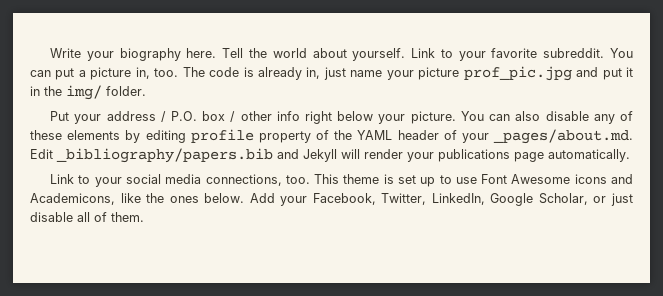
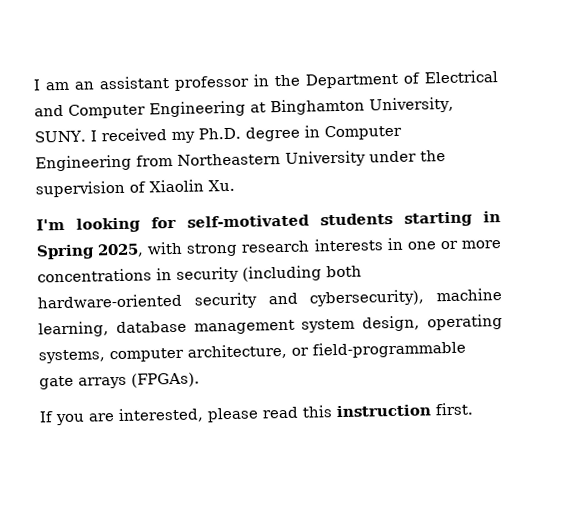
- Write your biography here. Tell the world about yourself. Link to your favorite subreddit. You can put a picture in, too. The code is already in, just name your picture prof_pic.jpg and put it in the img/ folder.
- Put your address / P.O. box / other info right below your picture. You can also disable any of these elements by editing profile property of the YAML header of your _pages/about.md. Edit _bibliography/papers.bib and Jekyll will render your publications page automatically.
- Link to your social media connections, too. This theme is set up to use Font Awesome icons and Academicons, like the ones below. Add your Facebook, Twitter, LinkedIn, Google Scholar, or just disable all of them.
+ I am an assistant professor in the Department of Electrical and Computer Engineering at Binghamton University, SUNY. I received my Ph.D. degree in Computer Engineering from Northeastern University under the supervision of Xiaolin Xu.
+ I'm looking for self-motivated students starting in Spring 2025, with strong research interests in one or more concentrations in security (including both hardware-oriented security and cybersecurity), machine learning, database management system design, operating systems, computer architecture, or field-programmable gate arrays (FPGAs).
+ If you are interested, please read this instruction first.

